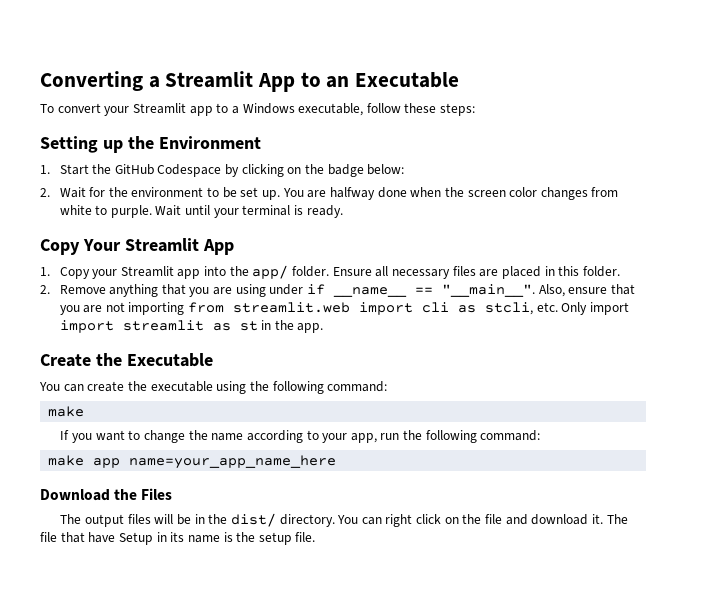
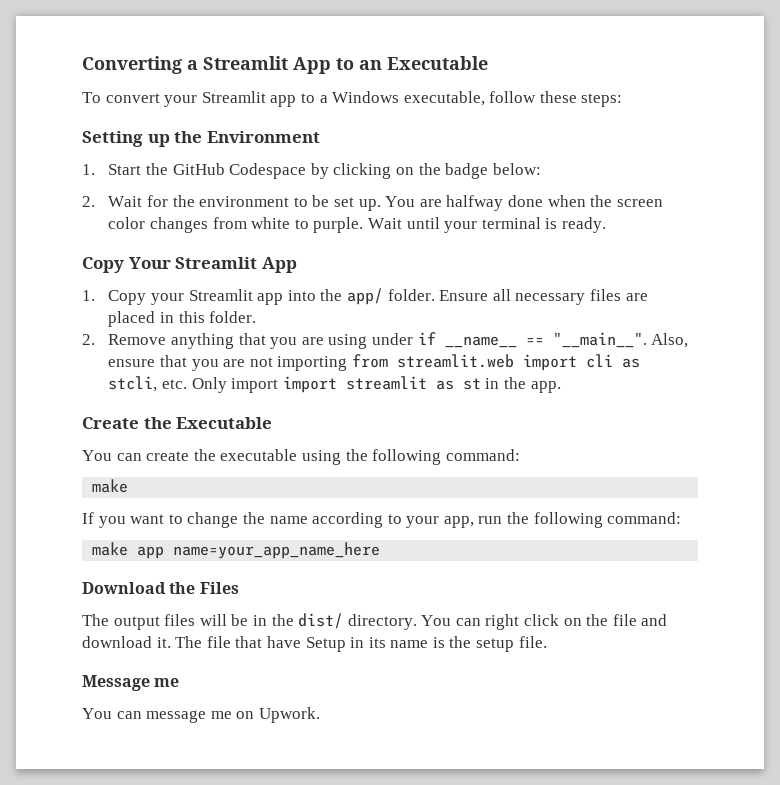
+ Message me
+ You can message me on Upwork.

